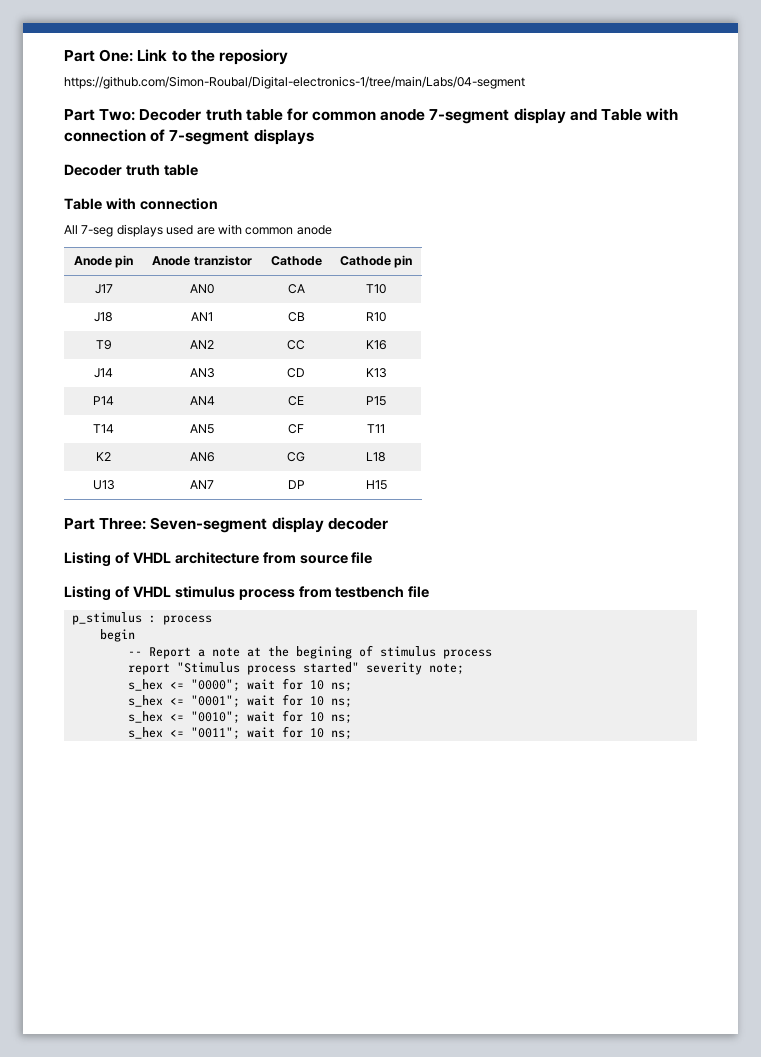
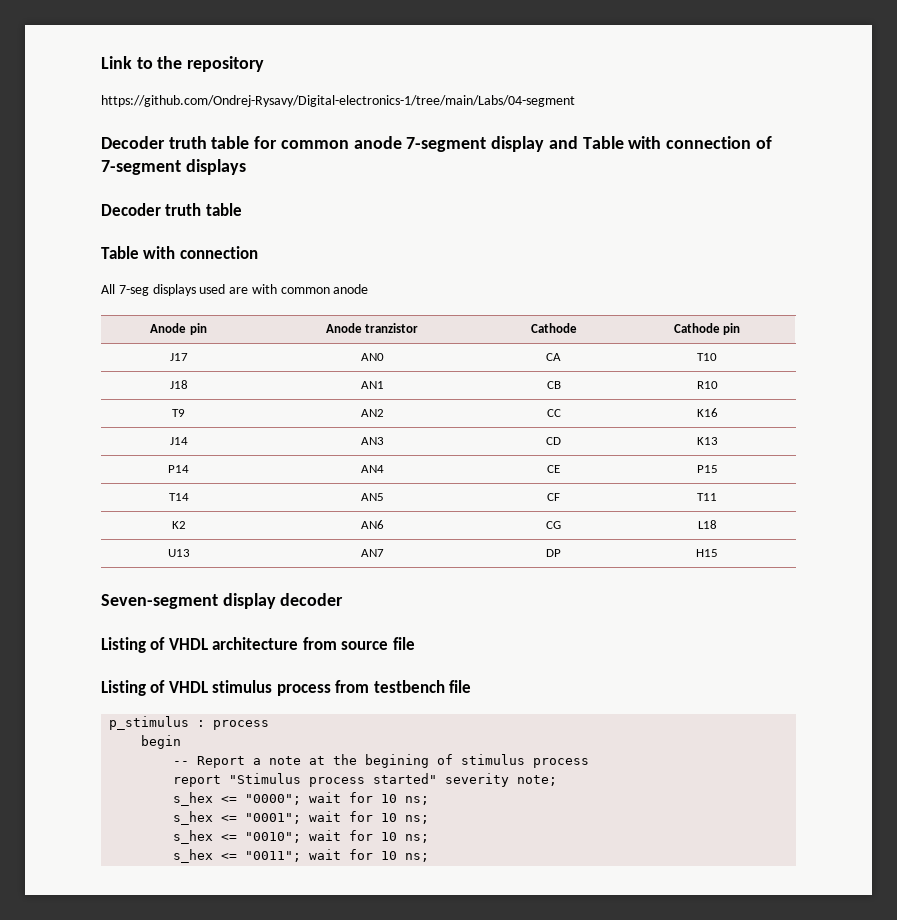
- Part One: Link to the reposiory
- https://github.com/Simon-Roubal/Digital-electronics-1/tree/main/Labs/04-segment
- Part Two: Decoder truth table for common anode 7-segment display and Table with connection of 7-segment displays
+ Link to the repository
+ https://github.com/Ondrej-Rysavy/Digital-electronics-1/tree/main/Labs/04-segment
+ Decoder truth table for common anode 7-segment display and Table with connection of 7-segment displays
- Part Three: Seven-segment display decoder
+ Seven-segment display decoder

